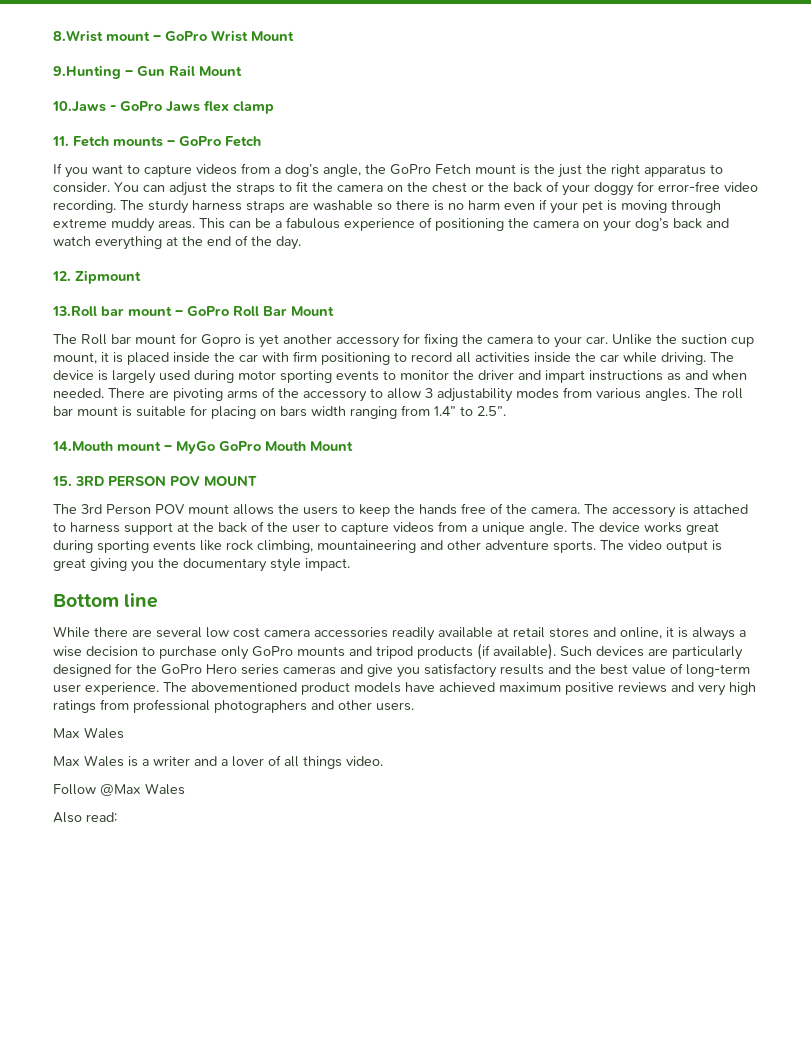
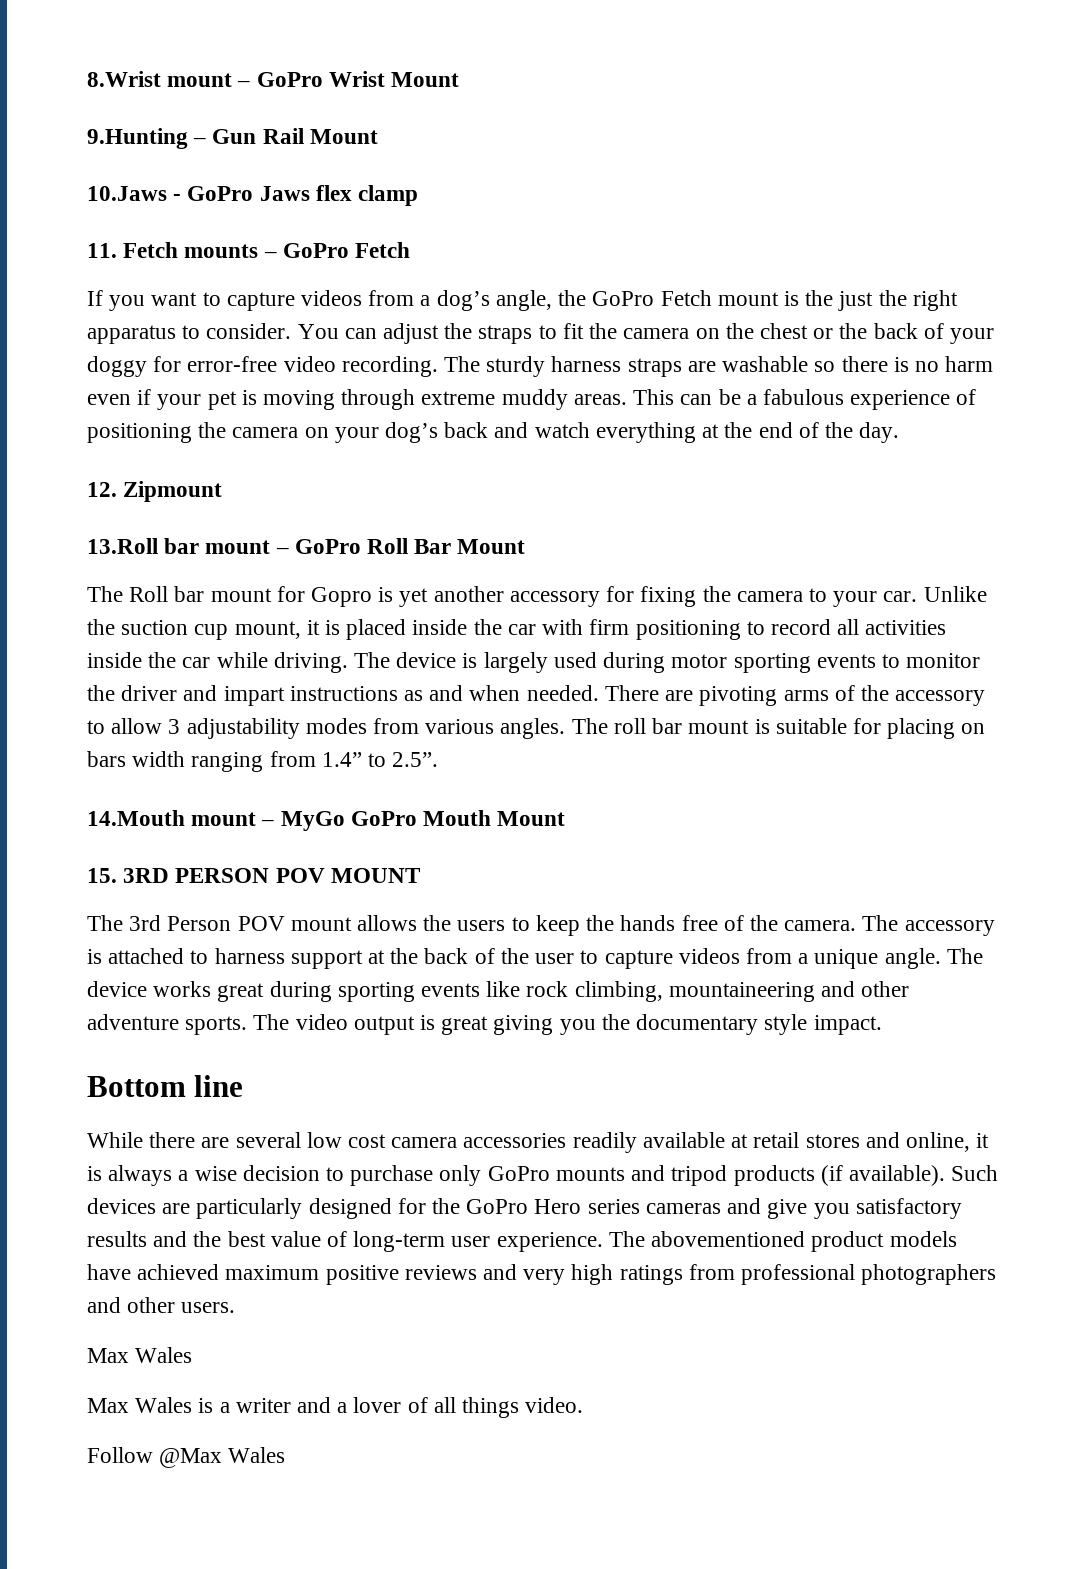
- Also read:

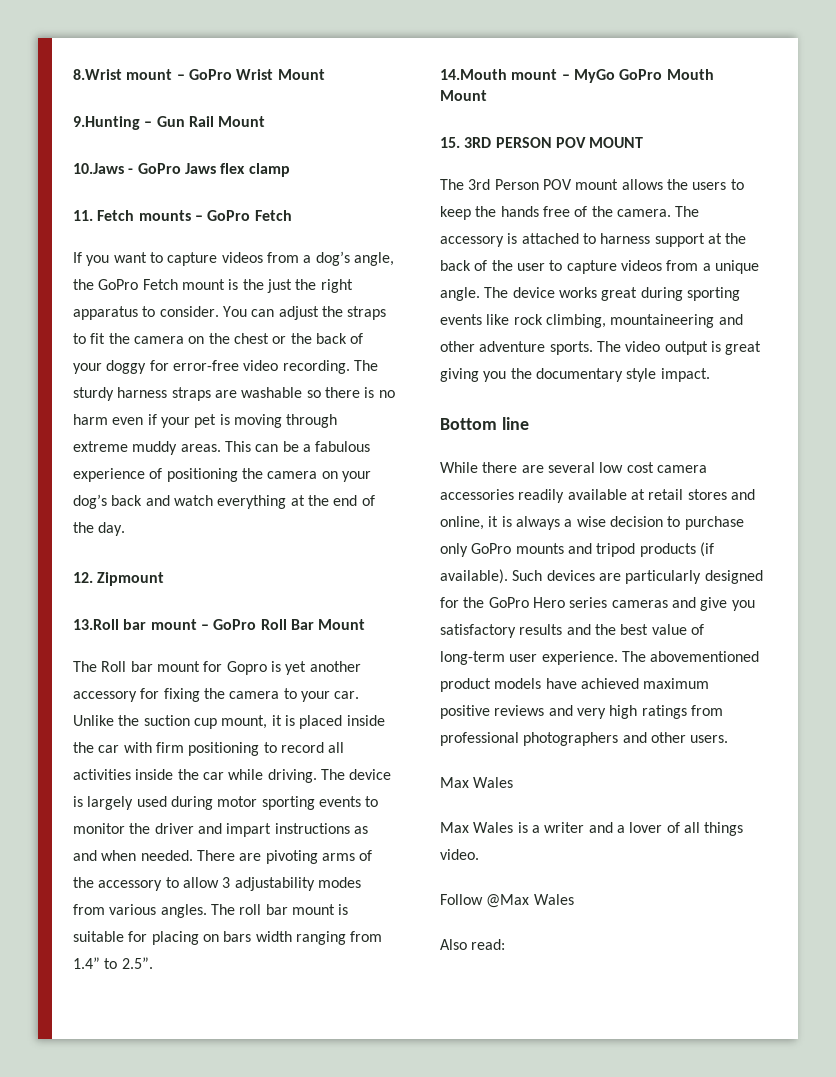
+ Also read:

